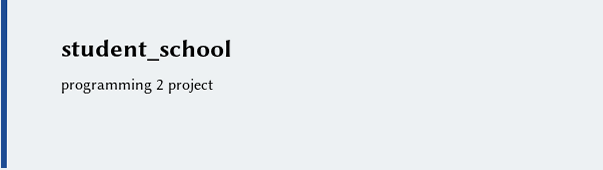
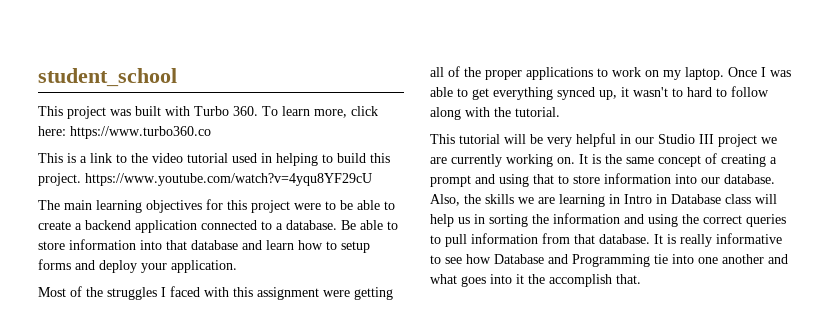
- programming 2 project
+ This project was built with Turbo 360. To learn more, click here: https://www.turbo360.co
+ This is a link to the video tutorial used in helping to build this project. https://www.youtube.com/watch?v=4yqu8YF29cU
+ The main learning objectives for this project were to be able to create a backend application connected to a database. Be able to store information into that database and learn how to setup forms and deploy your application.
+ Most of the struggles I faced with this assignment were getting all of the proper applications to work on my laptop. Once I was able to get everything synced up, it wasn't to hard to follow along with the tutorial.
+ This tutorial will be very helpful in our Studio III project we are currently working on. It is the same concept of creating a prompt and using that to store information into our database. Also, the skills we are learning in Intro in Database class will help us in sorting the information and using the correct queries to pull information from that database. It is really informative to see how Database and Programming tie into one another and what goes into it the accomplish that.

